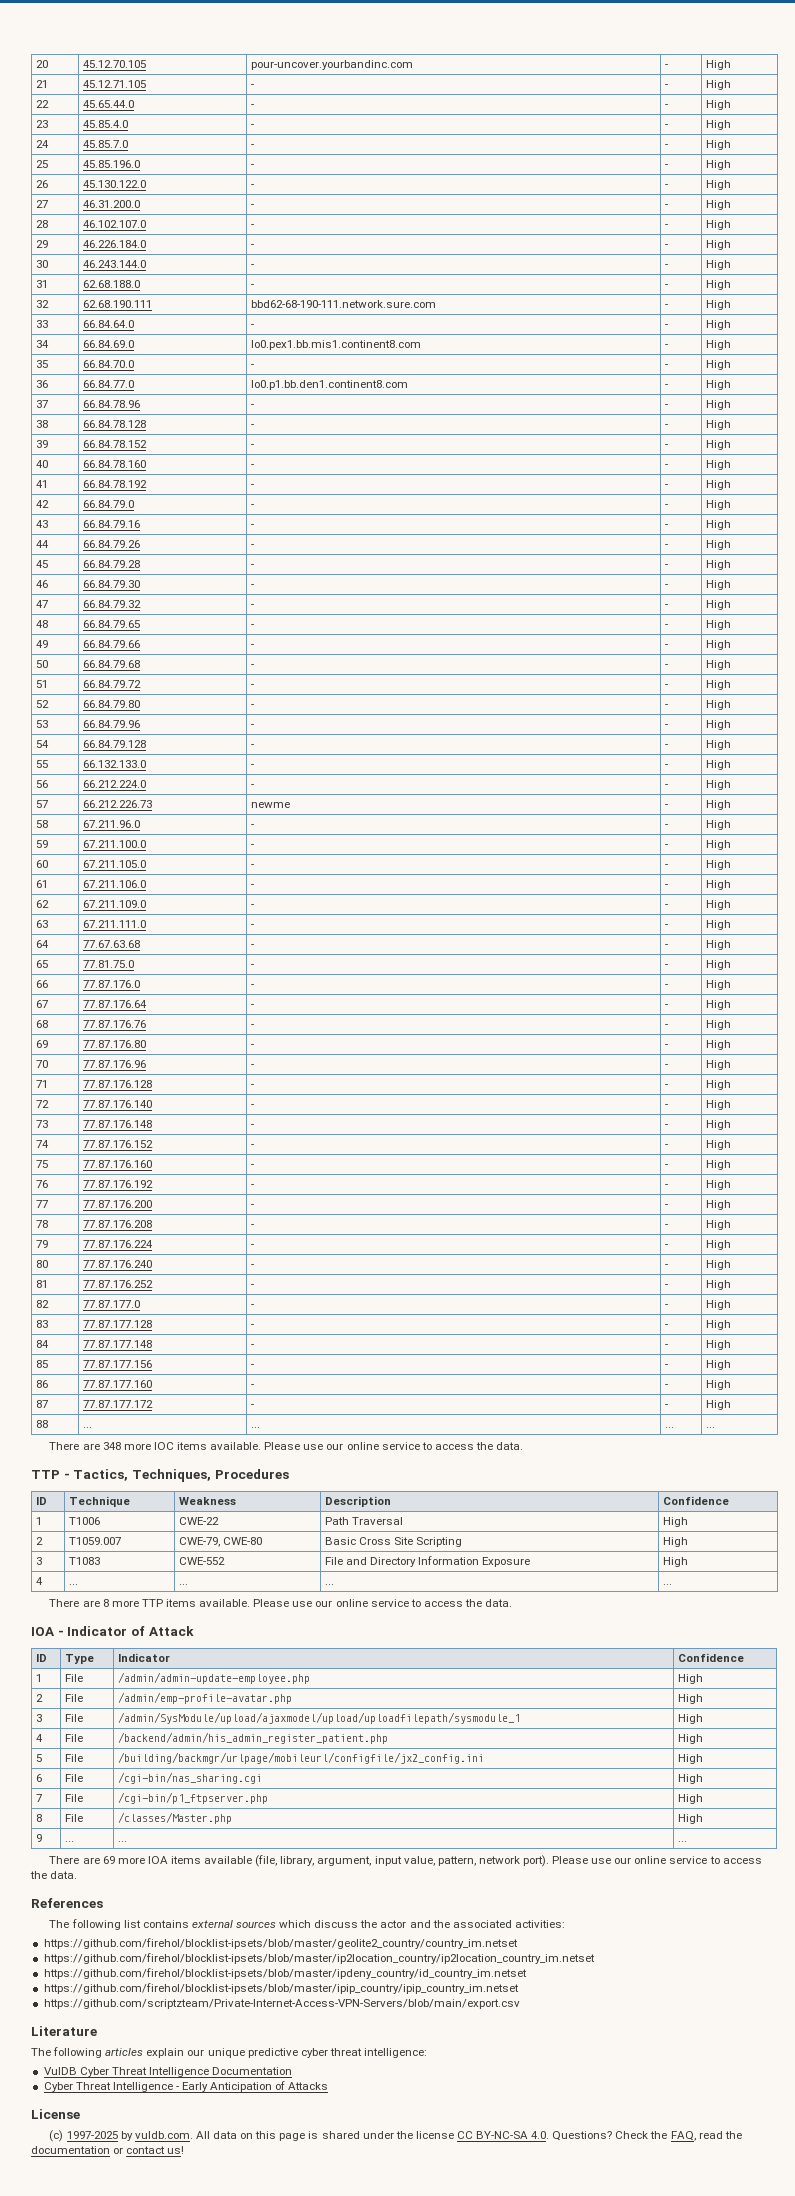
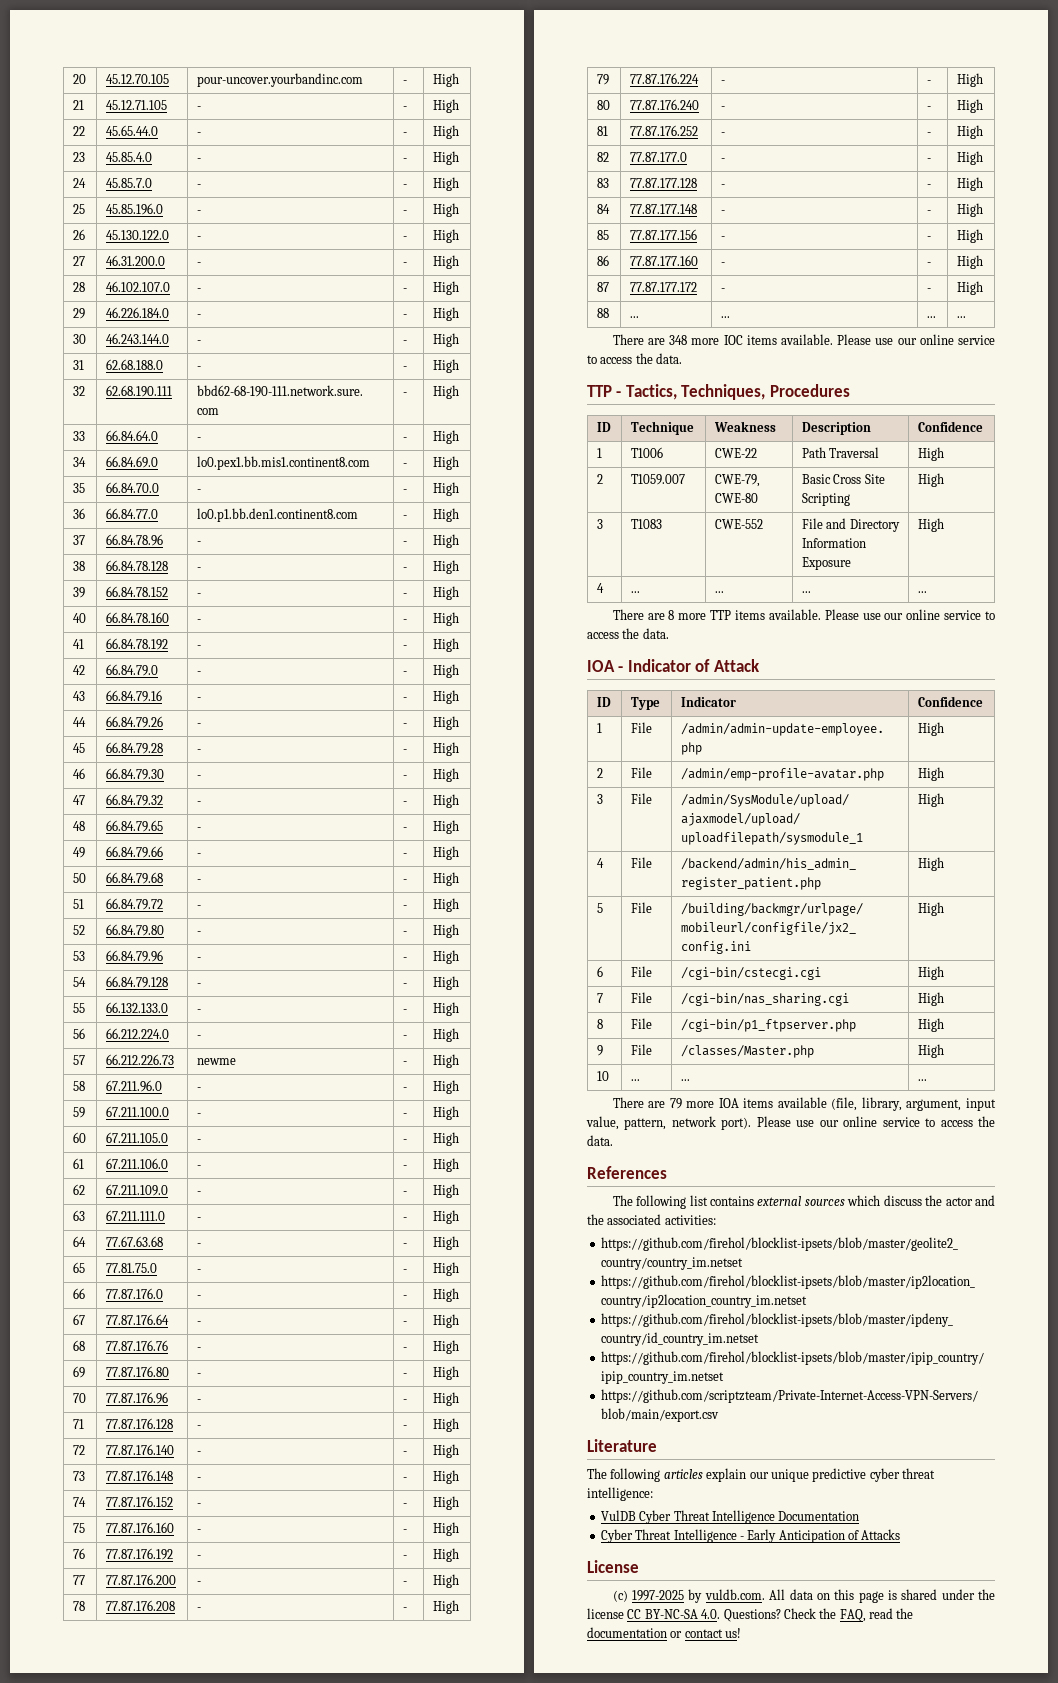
- 6 | File | /cgi-bin/nas_sharing.cgi | High
+ 6 | File | /cgi-bin/cstecgi.cgi | High
- 7 | File | /cgi-bin/p1_ftpserver.php | High
+ 7 | File | /cgi-bin/nas_sharing.cgi | High
- 8 | File | /classes/Master.php | High
+ 8 | File | /cgi-bin/p1_ftpserver.php | High
+ 9 | File | /classes/Master.php | High
- 9 | ... | ... | ...
- There are 69 more IOA items available (file, library, argument, input value, pattern, network port).
+ 10 | ... | ... | ...
+ There are 79 more IOA items available (file, library, argument, input value, pattern, network port).

